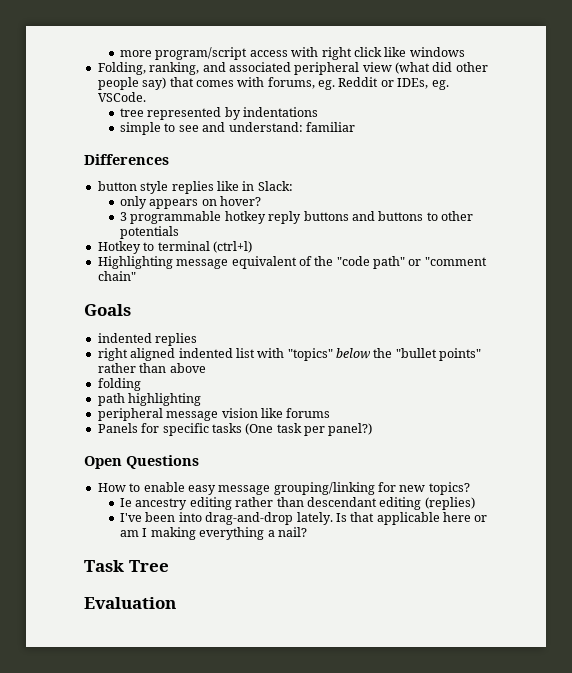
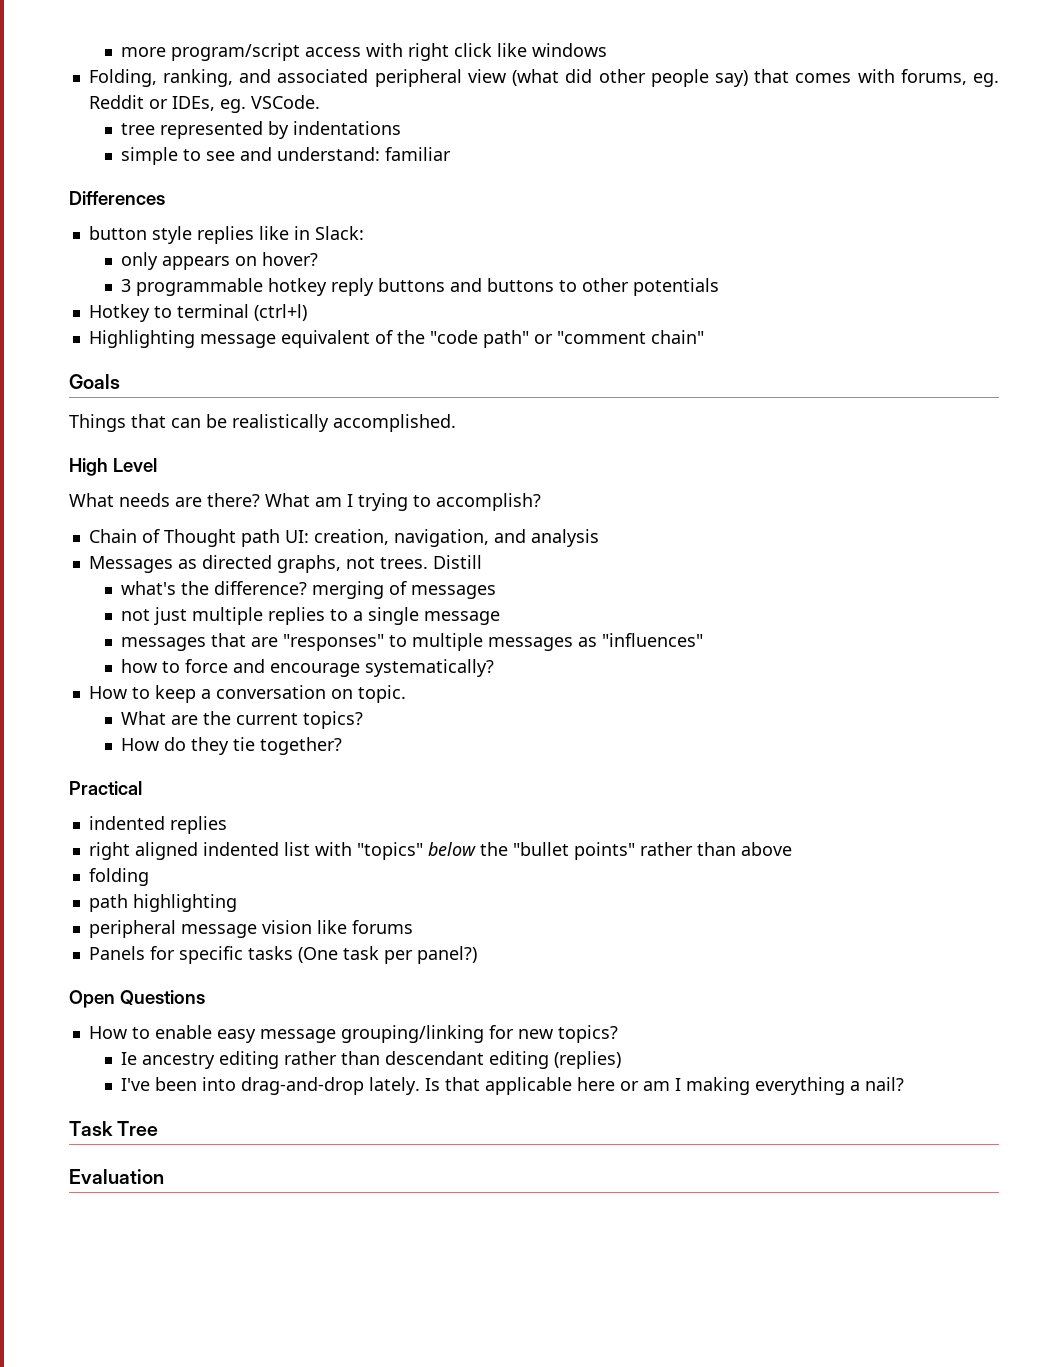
+ Things that can be realistically accomplished.
+ High Level
+ What needs are there? What am I trying to accomplish?
+ Chain of Thought path UI: creation, navigation, and analysis
+ Messages as directed graphs, not trees. Distill
+ what's the difference? merging of messages
+ not just multiple replies to a single message
+ messages that are "responses" to multiple messages as "influences"
+ how to force and encourage systematically?
+ How to keep a conversation on topic.
+ What are the current topics?
+ How do they tie together?
+ Practical

